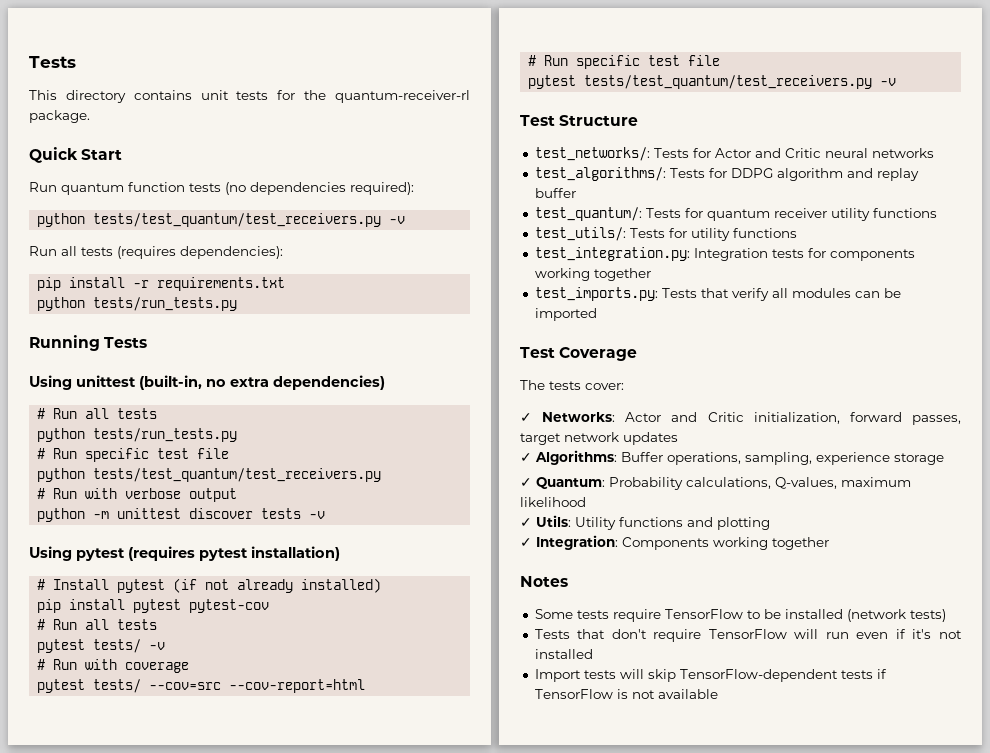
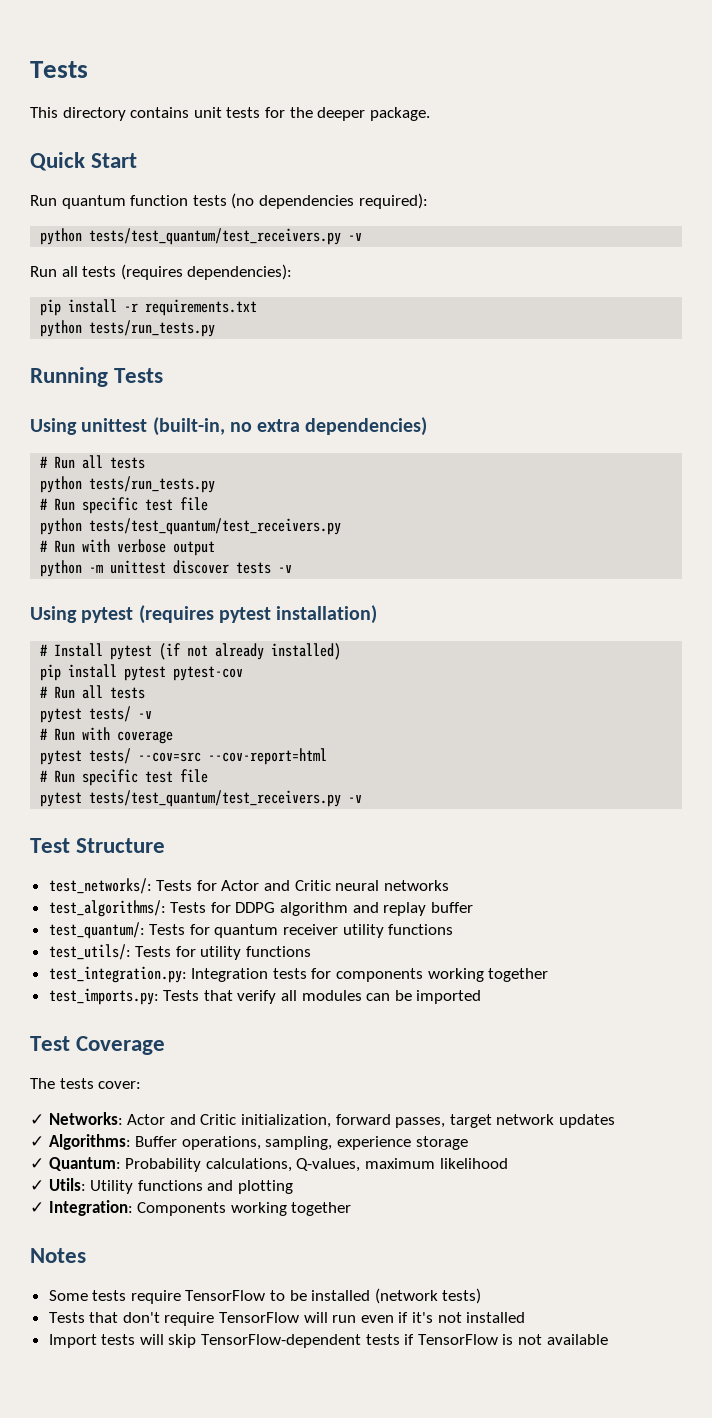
- This directory contains unit tests for the quantum-receiver-rl package.
+ This directory contains unit tests for the deeper package.

